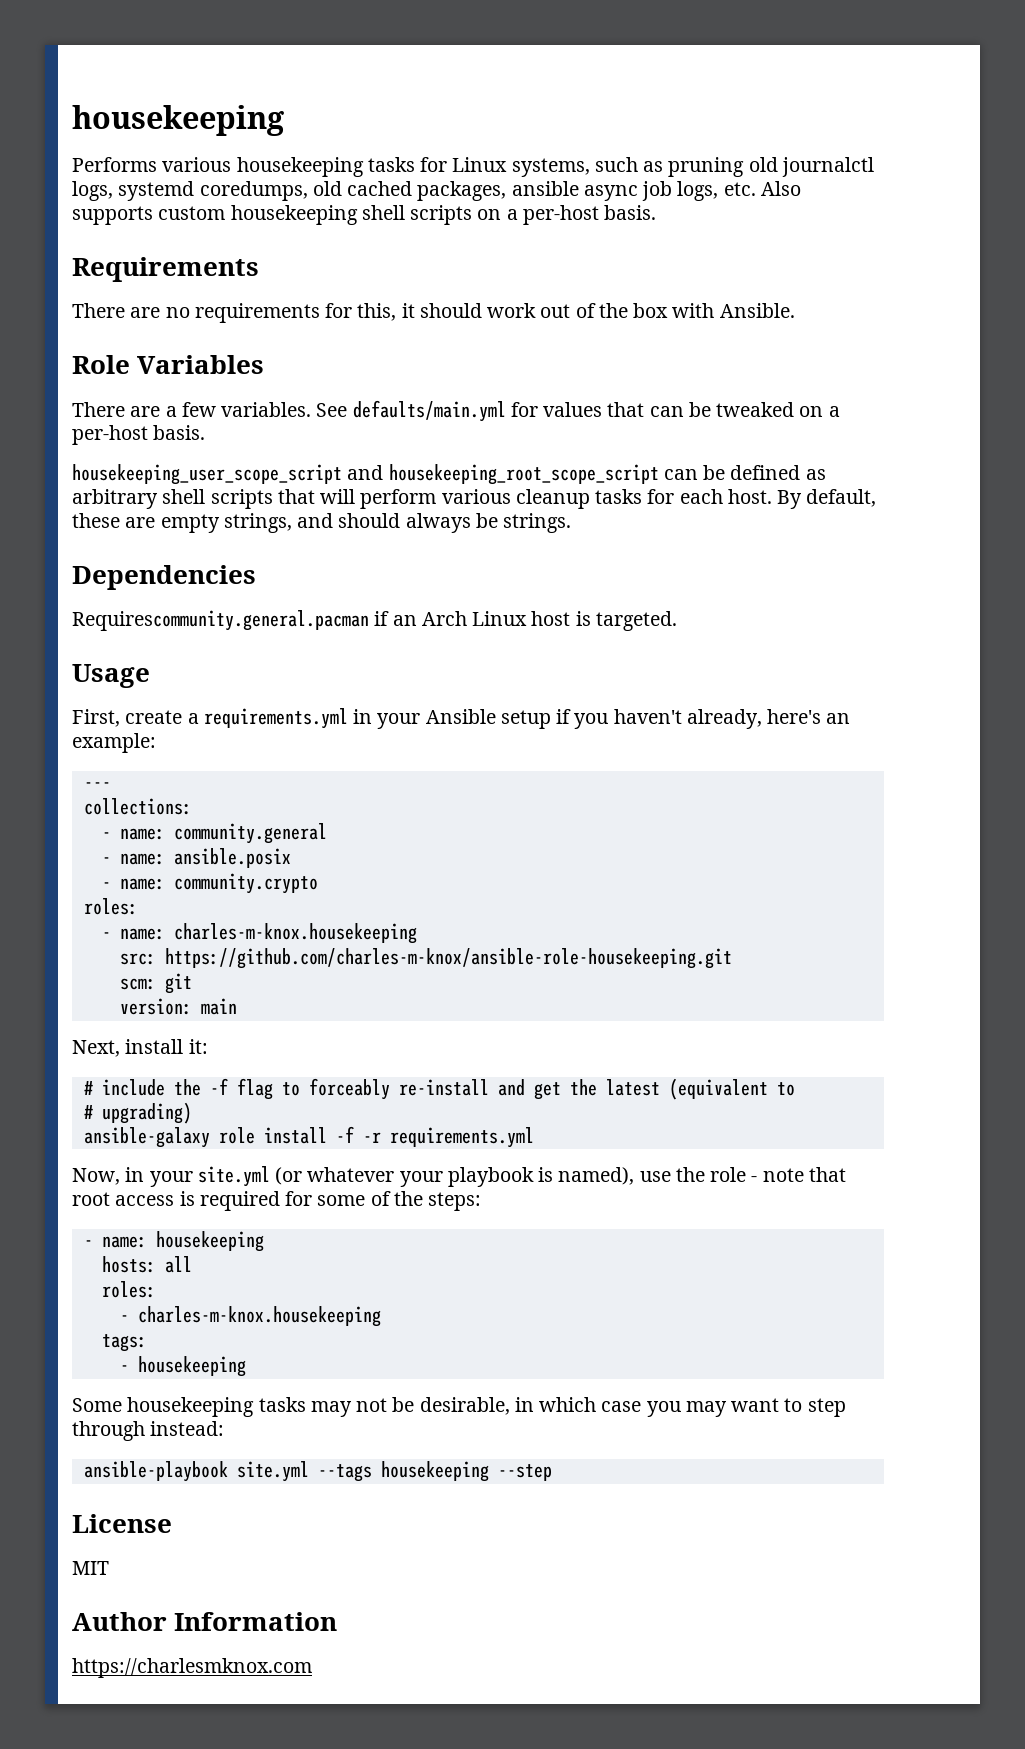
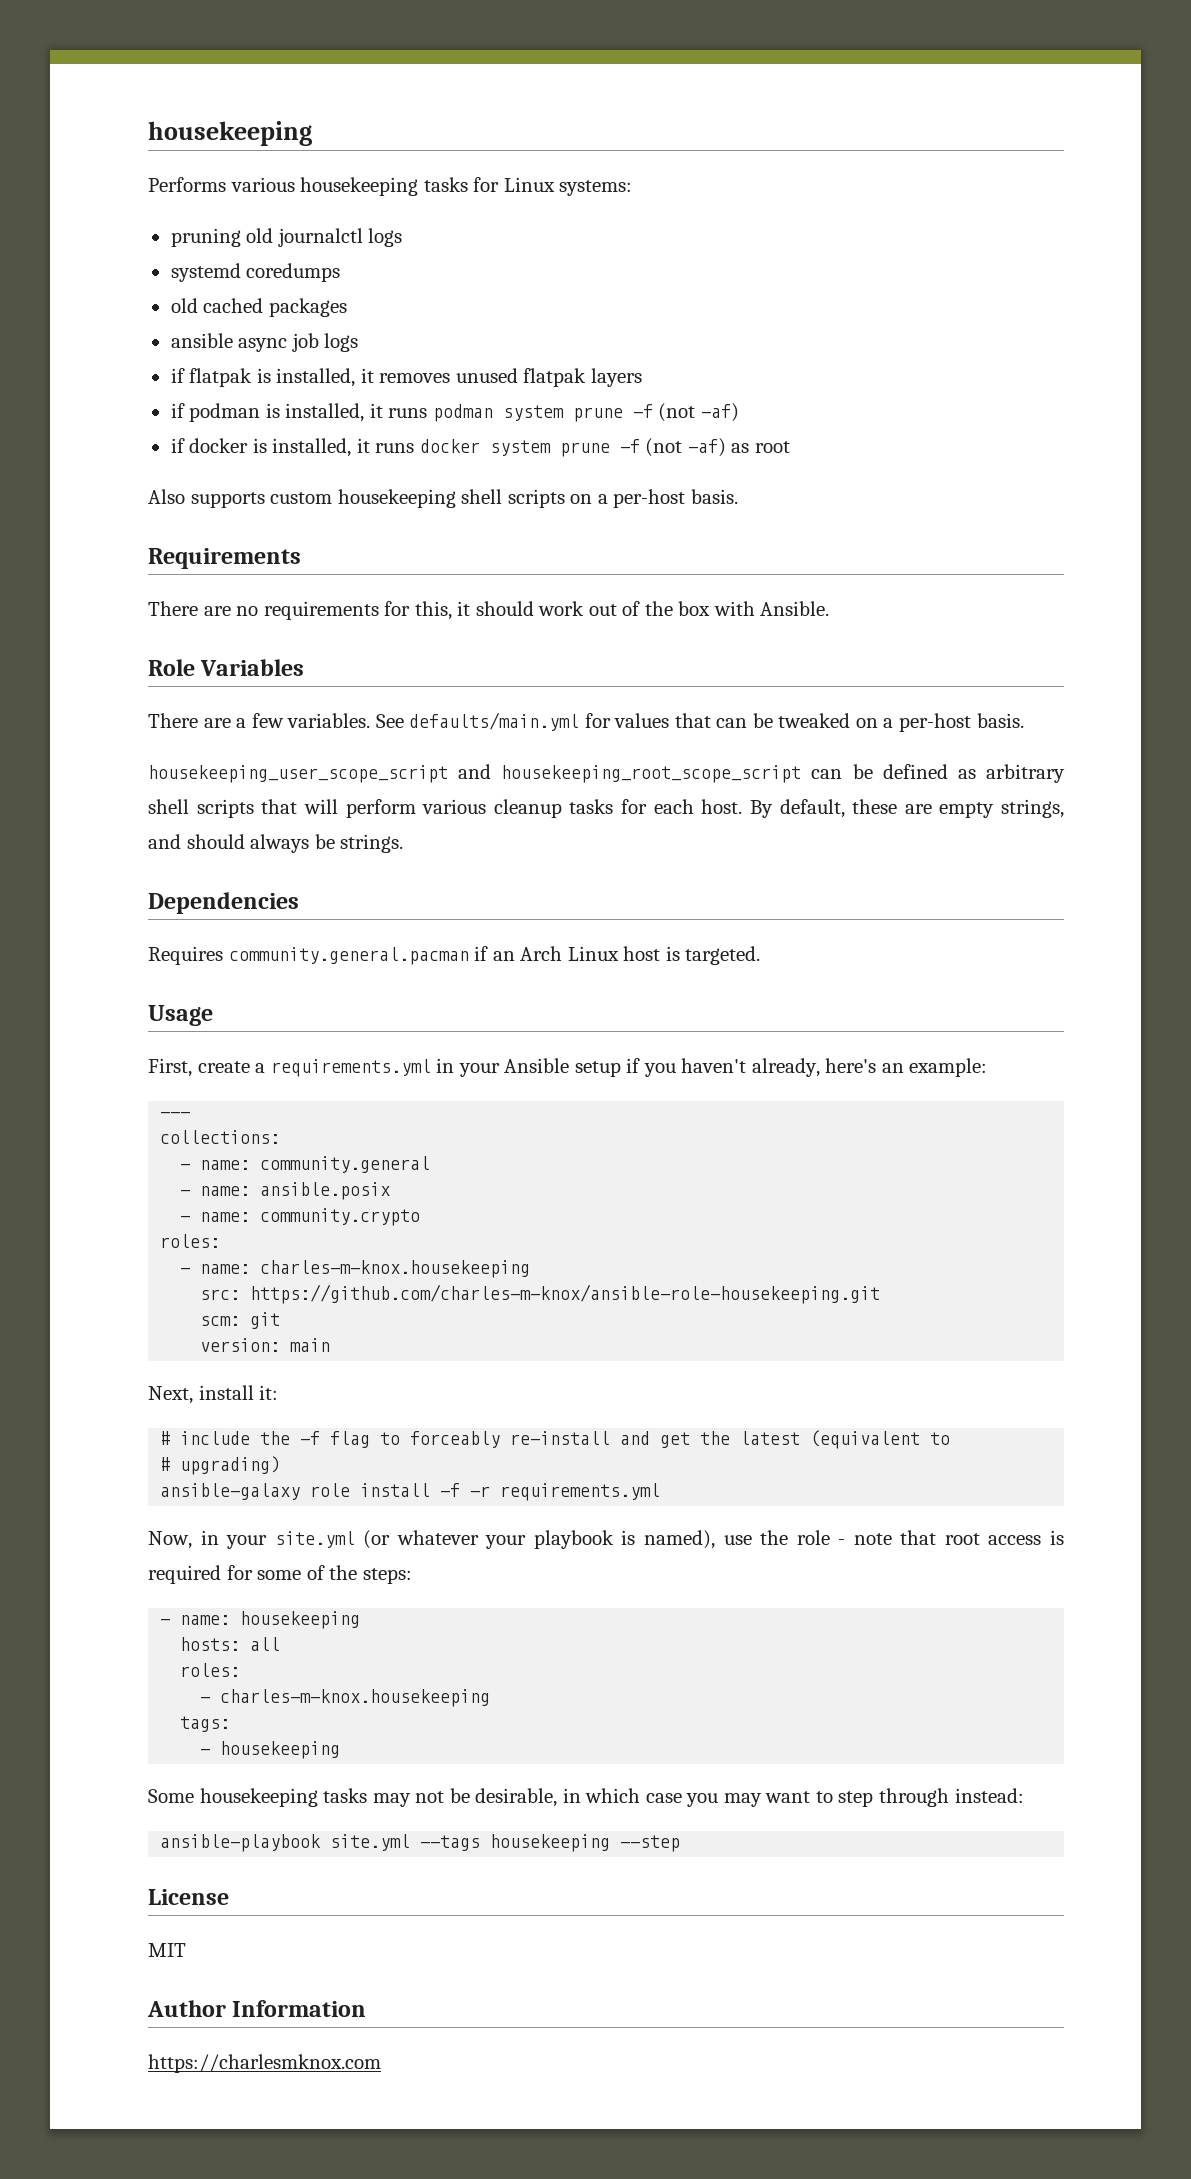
- Performs various housekeeping tasks for Linux systems, such as pruning old journalctl logs, systemd coredumps, old cached packages, ansible async job logs, etc. Also supports custom housekeeping shell scripts on a per-host basis.
+ Performs various housekeeping tasks for Linux systems:
+ pruning old journalctl logs
+ systemd coredumps
+ old cached packages
+ ansible async job logs
+ if flatpak is installed, it removes unused flatpak layers
+ if podman is installed, it runs podman system prune -f (not -af)
+ if docker is installed, it runs docker system prune -f (not -af) as root
+ Also supports custom housekeeping shell scripts on a per-host basis.
- Requirescommunity.general.pacman if an Arch Linux host is targeted.
+ Requires community.general.pacman if an Arch Linux host is targeted.

